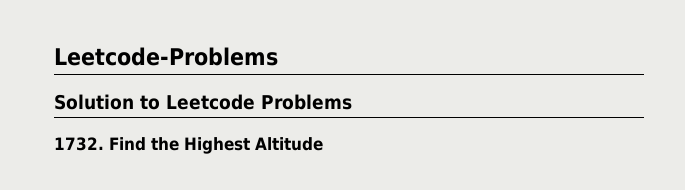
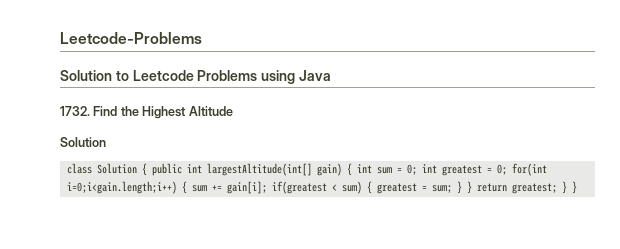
- Solution to Leetcode Problems
+ Solution to Leetcode Problems using Java
  Find the Highest Altitude
+ Solution
+ class Solution { public int largestAltitude(int[] gain) { int sum = 0; int greatest = 0; for(int i=0;i<gain.length;i++) { sum += gain[i]; if(greatest < sum) { greatest = sum; } } return greatest; } }

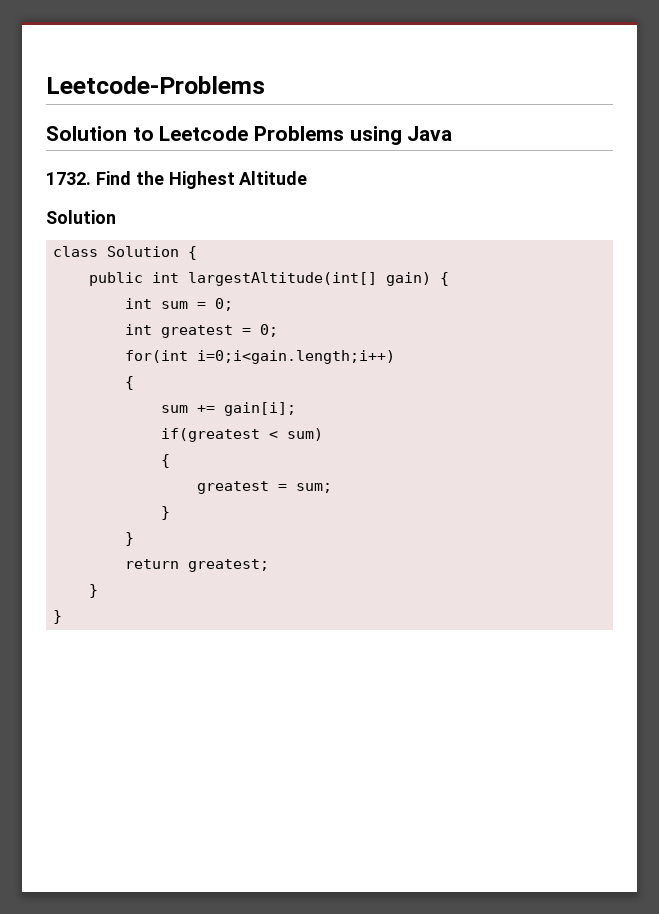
- class Solution { public int largestAltitude(int[] gain) { int sum = 0; int greatest = 0; for(int i=0;i<gain.length;i++) { sum += gain[i]; if(greatest < sum) { greatest = sum; } } return greatest; } }
+ class Solution {
+ public int largestAltitude(int[] gain) {
+ int sum = 0;
+ int greatest = 0;
+ for(int i=0;i<gain.length;i++)
+ {
+ sum += gain[i];
+ if(greatest < sum)
+ {
+ greatest = sum;
+ }
+ }
+ return greatest;
+ }
+ }

